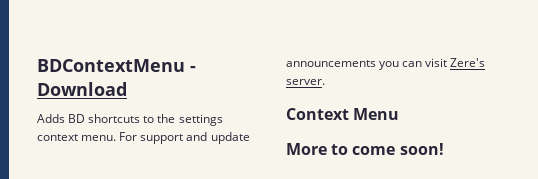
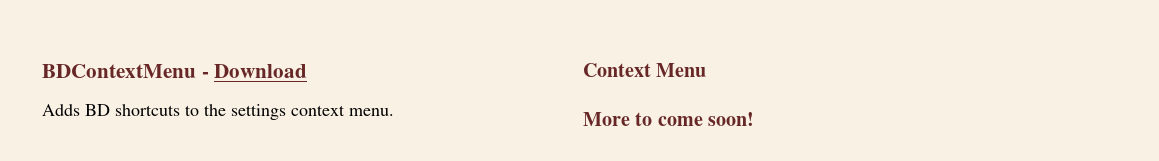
- For support and update announcements you can visit Zere's server.

